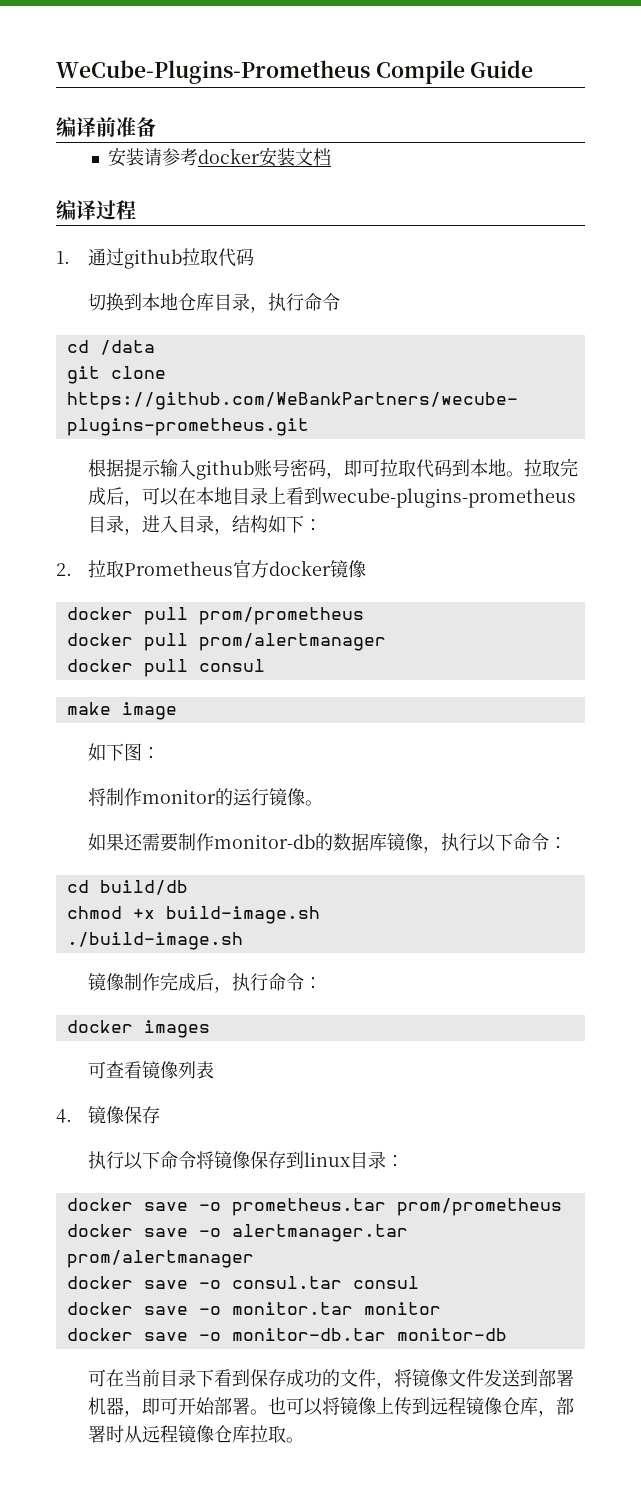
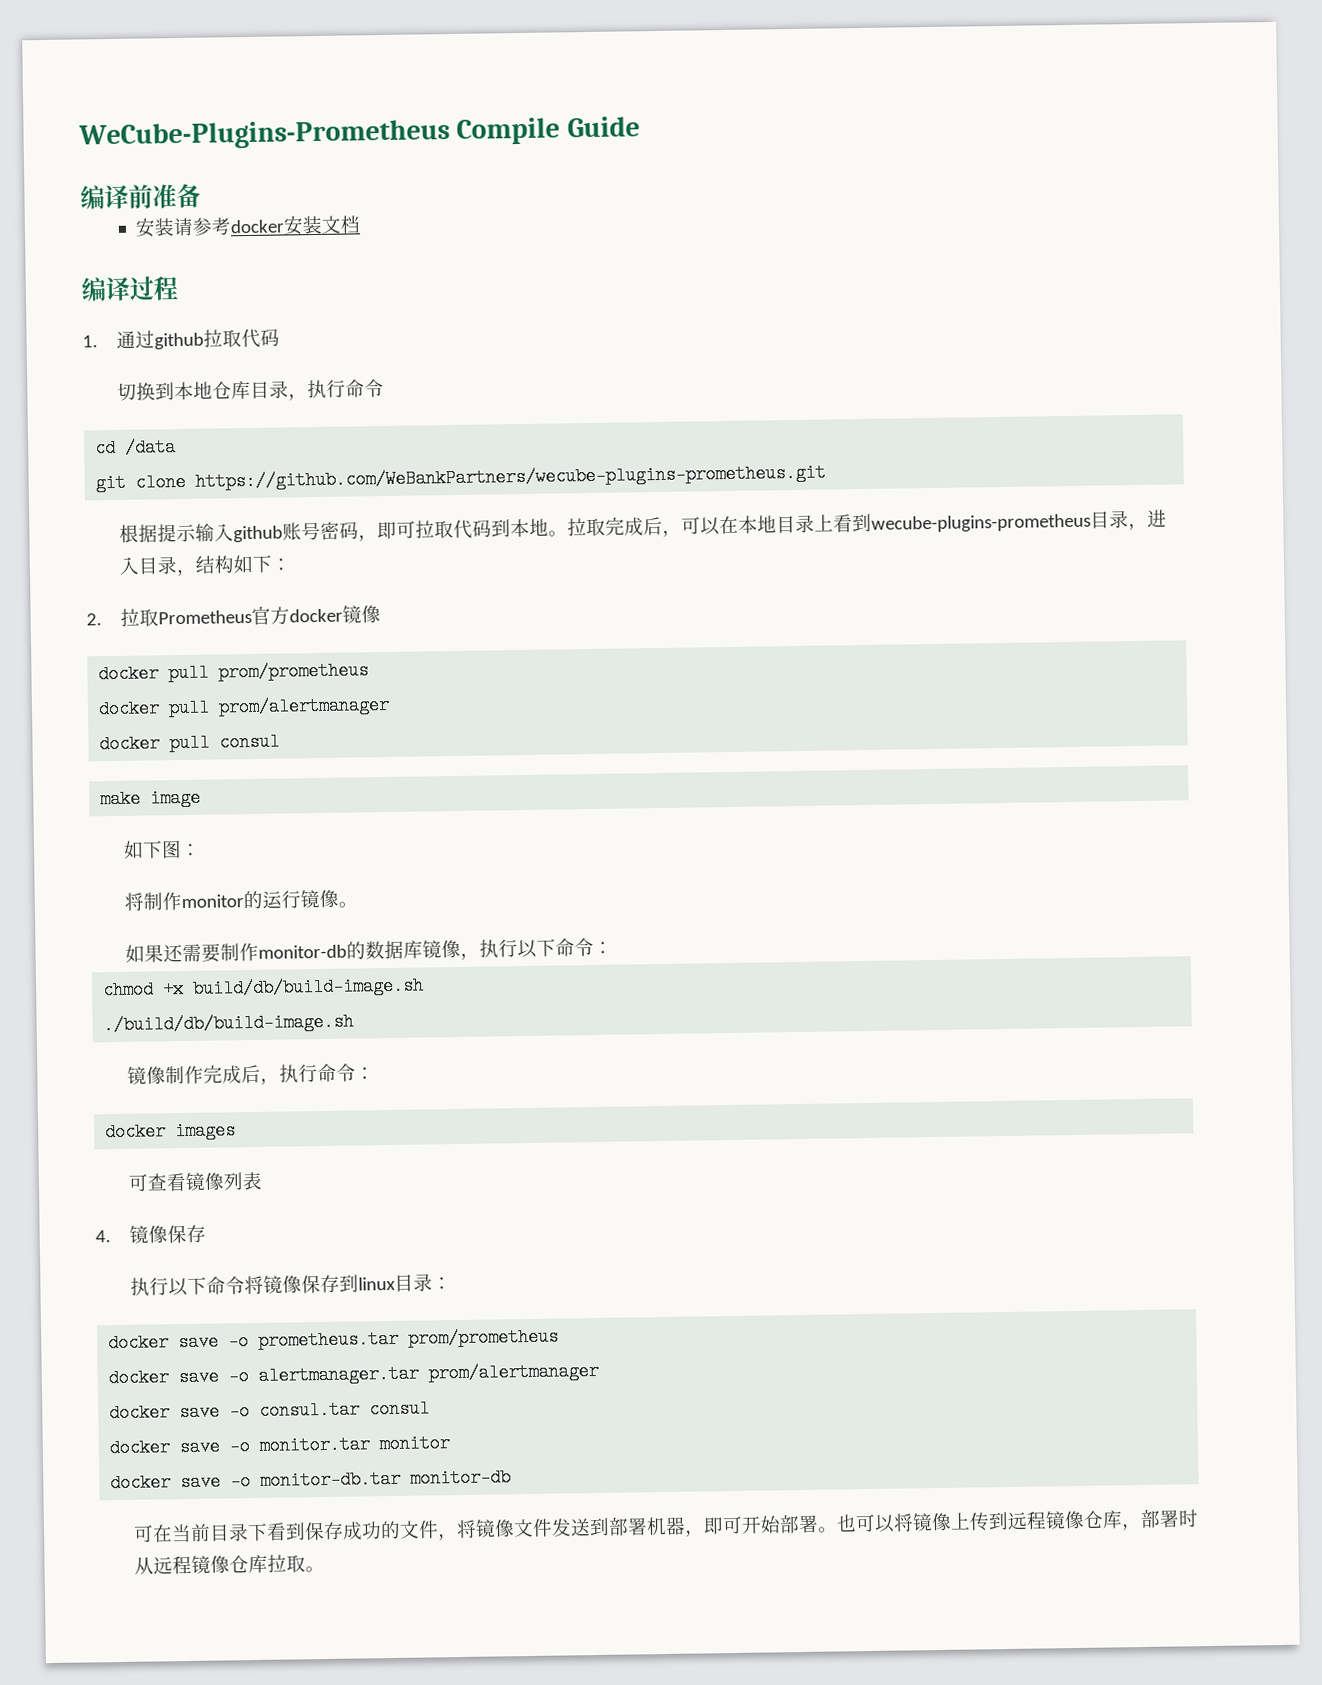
- cd build/db
- chmod +x build-image.sh
- ./build-image.sh
+ chmod +x build/db/build-image.sh
+ ./build/db/build-image.sh

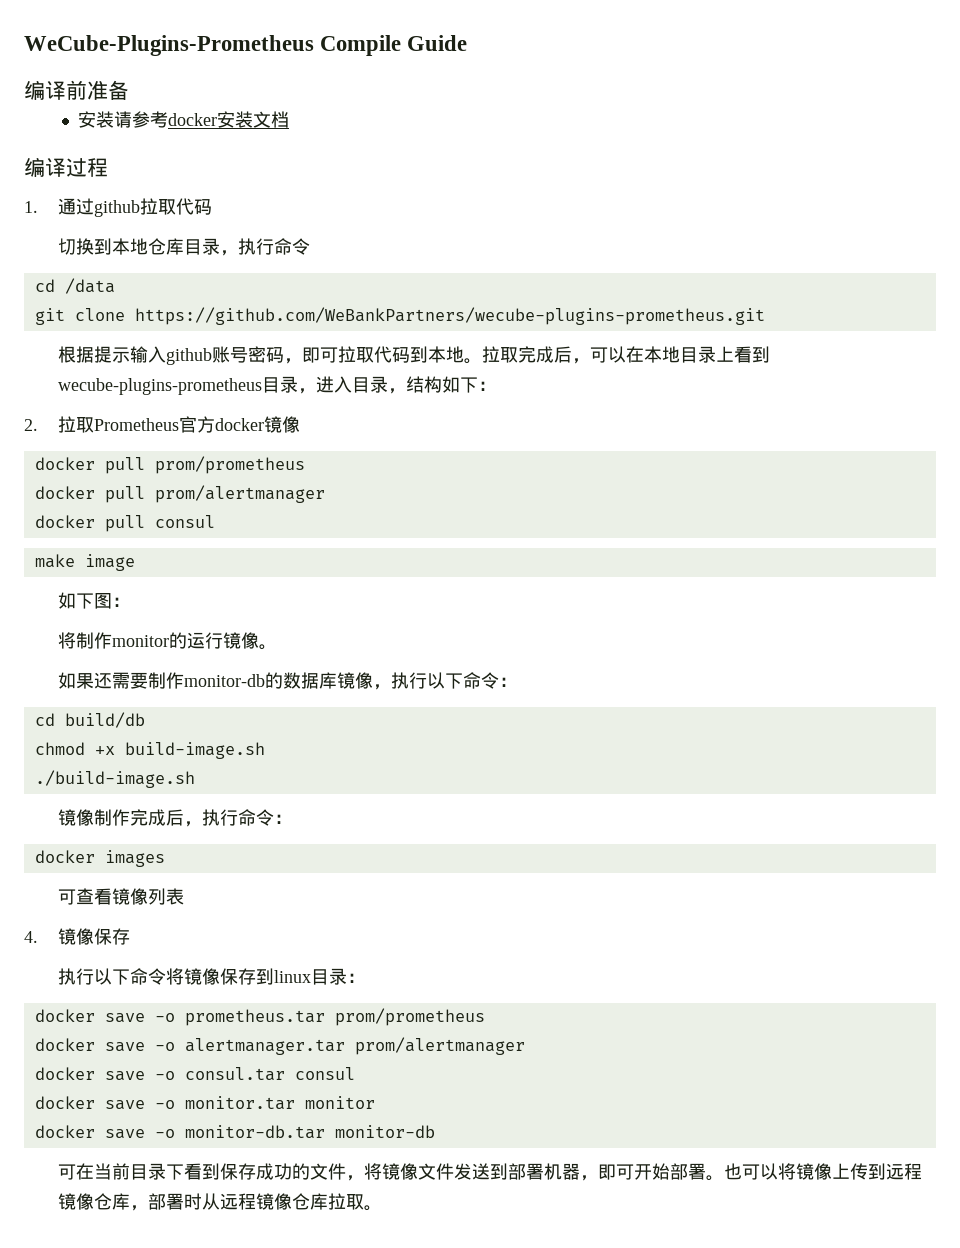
+ cd build/db
- chmod +x build/db/build-image.sh
- ./build/db/build-image.sh
+ chmod +x build-image.sh
+ ./build-image.sh

